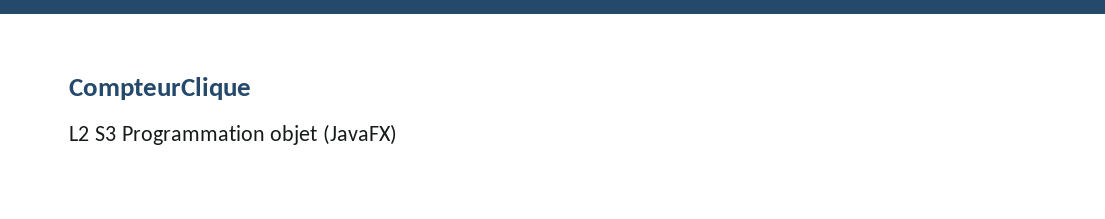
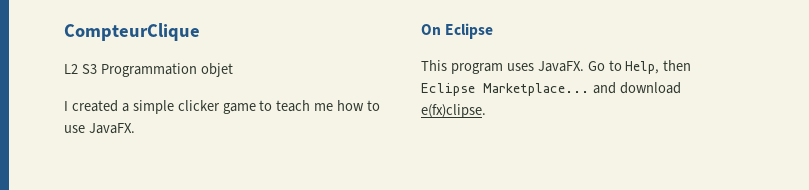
- L2 S3 Programmation objet (JavaFX)
+ L2 S3 Programmation objet
+ I created a simple clicker game to teach me how to use JavaFX.
+ On Eclipse
+ This program uses JavaFX. Go to Help, then Eclipse Marketplace... and download e(fx)clipse.

